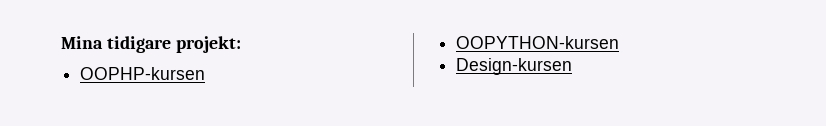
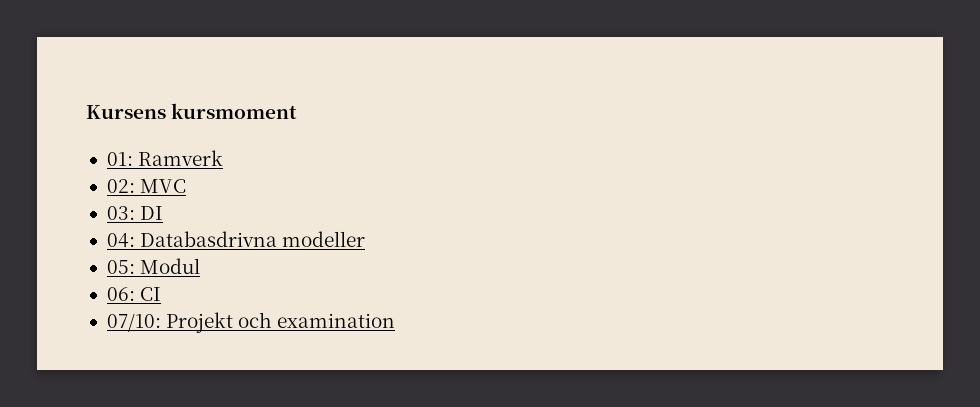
- Mina tidigare projekt:
- OOPHP-kursen
- OOPYTHON-kursen
- Design-kursen
+ Kursens kursmoment
+ 01: Ramverk
+ 02: MVC
+ 03: DI
+ 04: Databasdrivna modeller
+ 05: Modul
+ 06: CI
+ 07/10: Projekt och examination

